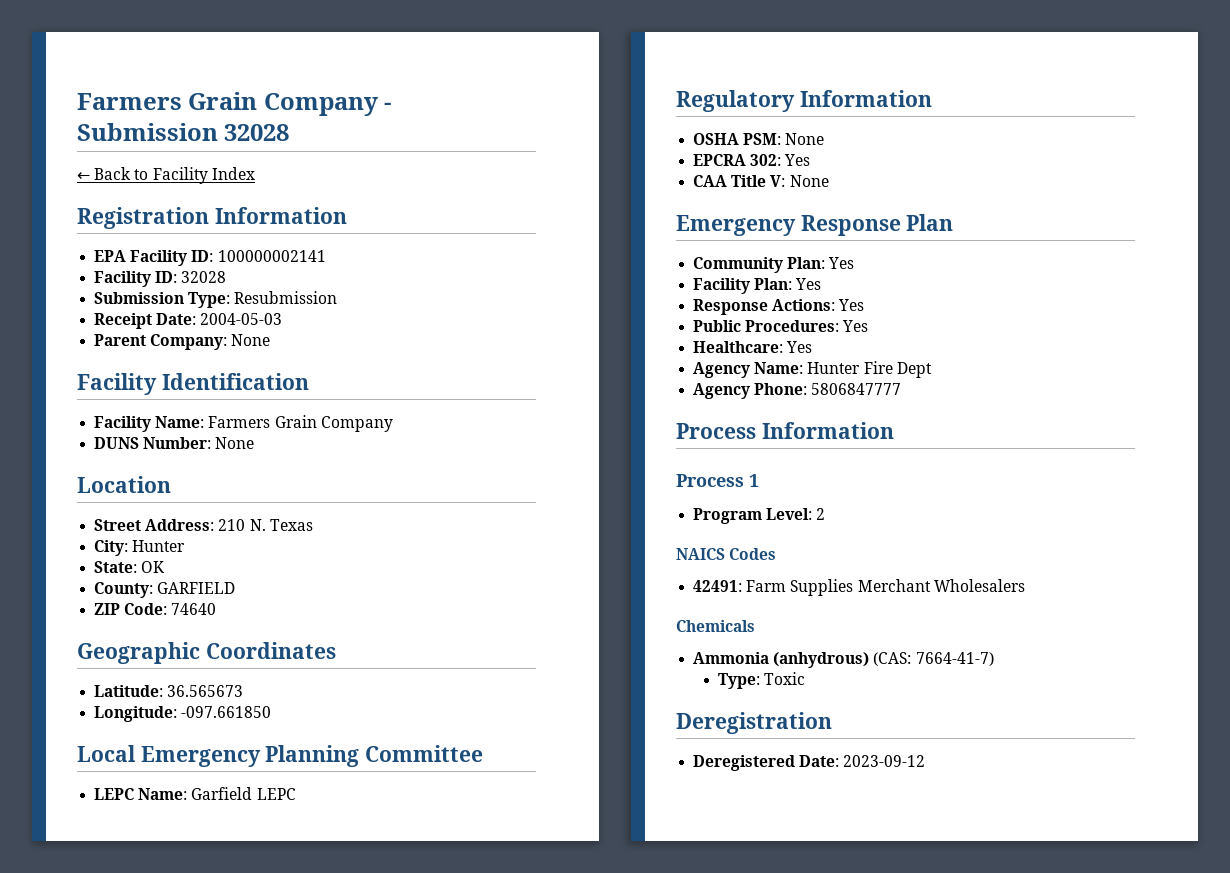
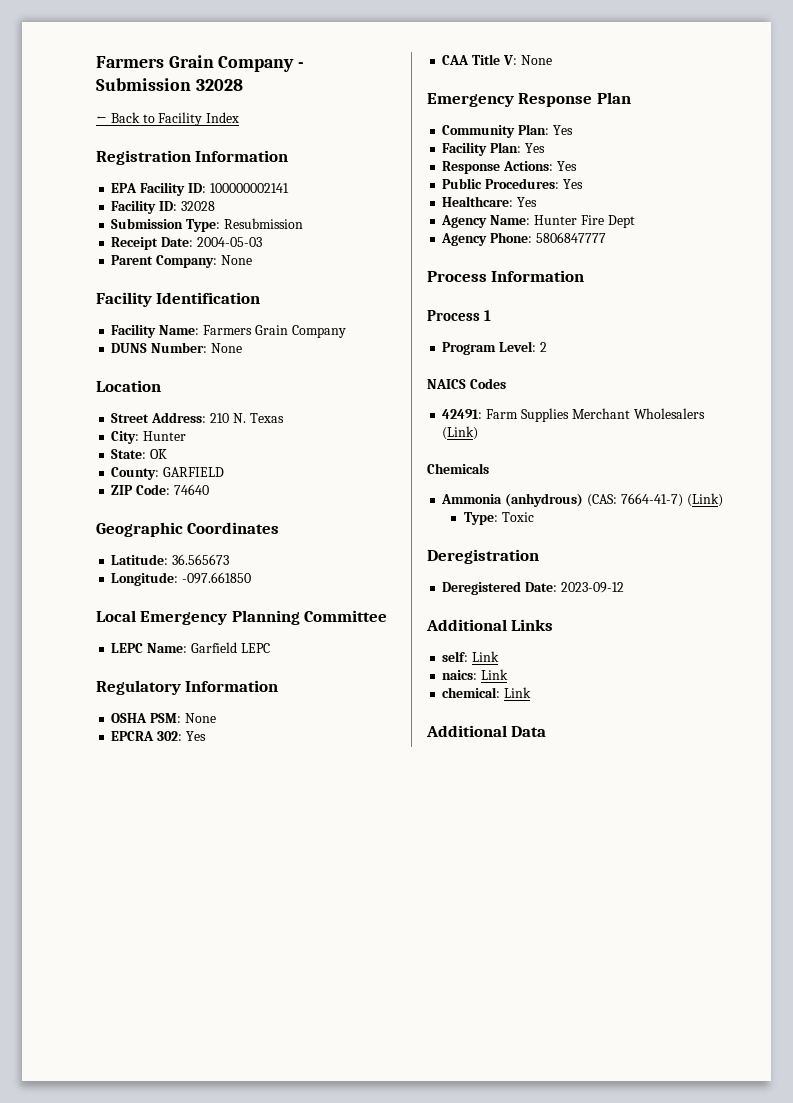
- 42491: Farm Supplies Merchant Wholesalers
+ 42491: Farm Supplies Merchant Wholesalers (Link)
- Ammonia (anhydrous) (CAS: 7664-41-7)
+ Ammonia (anhydrous) (CAS: 7664-41-7) (Link)
+ Additional Links
+ self: Link
+ naics: Link
+ chemical: Link
+ Additional Data

